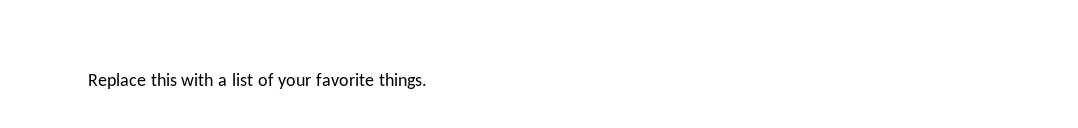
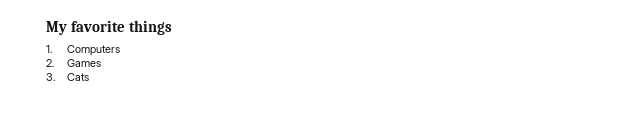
- Replace this with a list of your favorite things.
+ My favorite things
+ 1. Computers
+ 2. Games
+ 3. Cats

